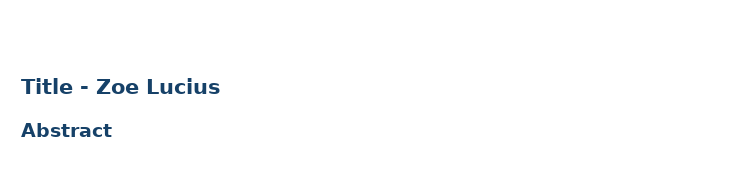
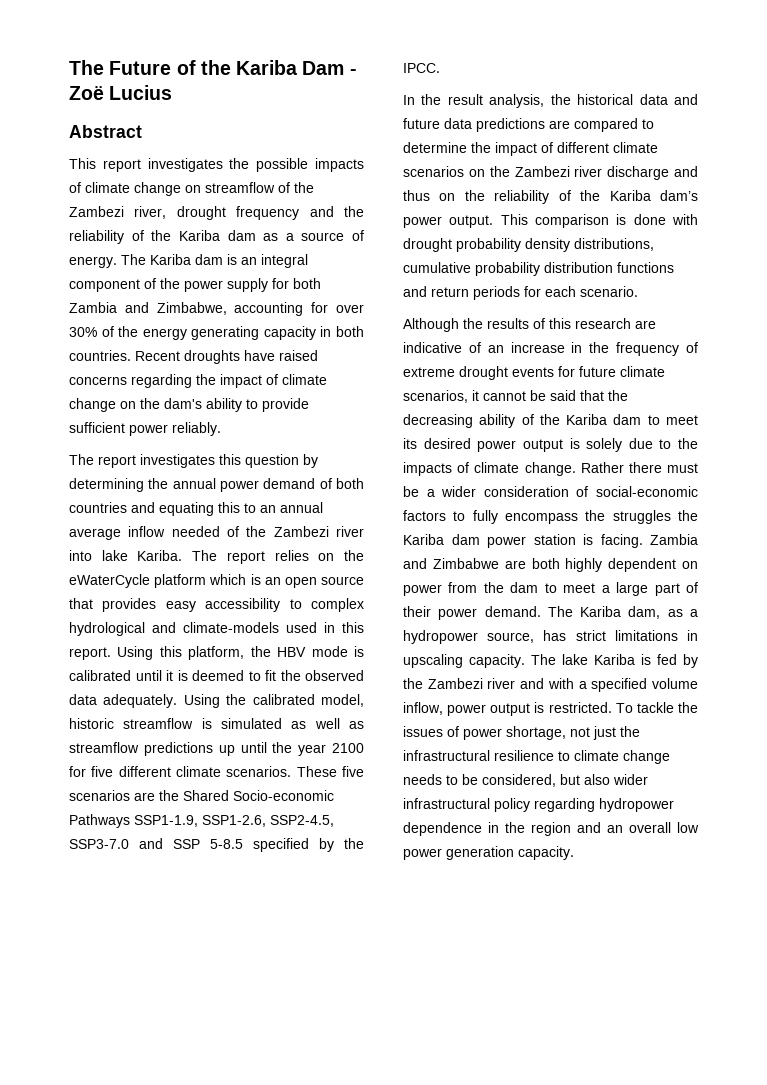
- Title - Zoe Lucius
+ The Future of the Kariba Dam - Zoë Lucius
  Abstract
+ This report investigates the possible impacts of climate change on streamflow of the Zambezi river, drought frequency and the reliability of the Kariba dam as a source of energy. The Kariba dam is an integral component of the power supply for both Zambia and Zimbabwe, accounting for over 30% of the energy generating capacity in both countries. Recent droughts have raised concerns regarding the impact of climate change on the dam's ability to provide sufficient power reliably.
+ The report investigates this question by determining the annual power demand of both countries and equating this to an annual average inflow needed of the Zambezi river into lake Kariba. The report relies on the eWaterCycle platform which is an open source that provides easy accessibility to complex hydrological and climate-models used in this report. Using this platform, the HBV mode is calibrated until it is deemed to fit the observed data adequately. Using the calibrated model, historic streamflow is simulated as well as streamflow predictions up until the year 2100 for five different climate scenarios. These five scenarios are the Shared Socio-economic Pathways SSP1-1.9, SSP1-2.6, SSP2-4.5, SSP3-7.0 and SSP 5-8.5 specified by the IPCC.
+ In the result analysis, the historical data and future data predictions are compared to determine the impact of different climate scenarios on the Zambezi river discharge and thus on the reliability of the Kariba dam’s power output. This comparison is done with drought probability density distributions, cumulative probability distribution functions and return periods for each scenario.
+ Although the results of this research are indicative of an increase in the frequency of extreme drought events for future climate scenarios, it cannot be said that the decreasing ability of the Kariba dam to meet its desired power output is solely due to the impacts of climate change. Rather there must be a wider consideration of social-economic factors to fully encompass the struggles the Kariba dam power station is facing. Zambia and Zimbabwe are both highly dependent on power from the dam to meet a large part of their power demand. The Kariba dam, as a hydropower source, has strict limitations in upscaling capacity. The lake Kariba is fed by the Zambezi river and with a specified volume inflow, power output is restricted. To tackle the issues of power shortage, not just the infrastructural resilience to climate change needs to be considered, but also wider infrastructural policy regarding hydropower dependence in the region and an overall low power generation capacity.

